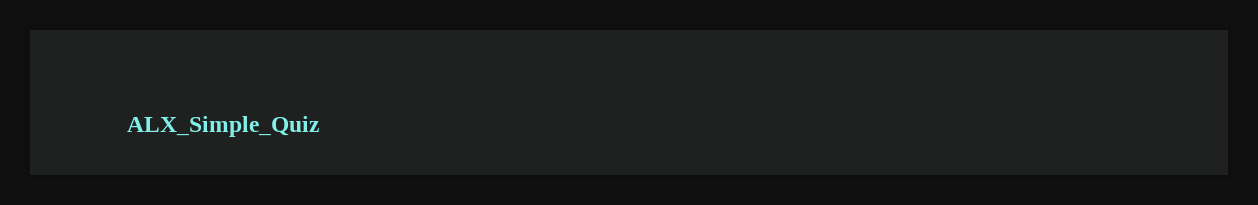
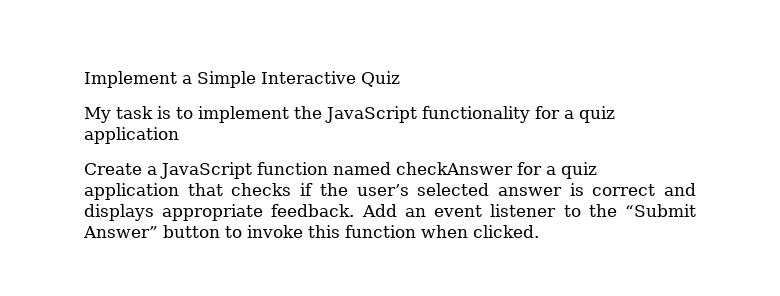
- ALX_Simple_Quiz
+ Implement a Simple Interactive Quiz
+ My task is to implement the JavaScript functionality for a quiz application
+ Create a JavaScript function named checkAnswer for a quiz application that checks if the user’s selected answer is correct and displays appropriate feedback. Add an event listener to the “Submit Answer” button to invoke this function when clicked.

